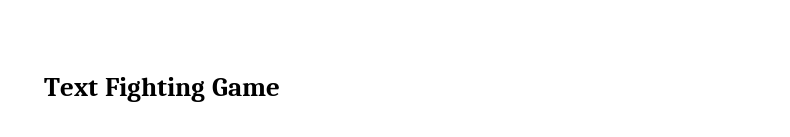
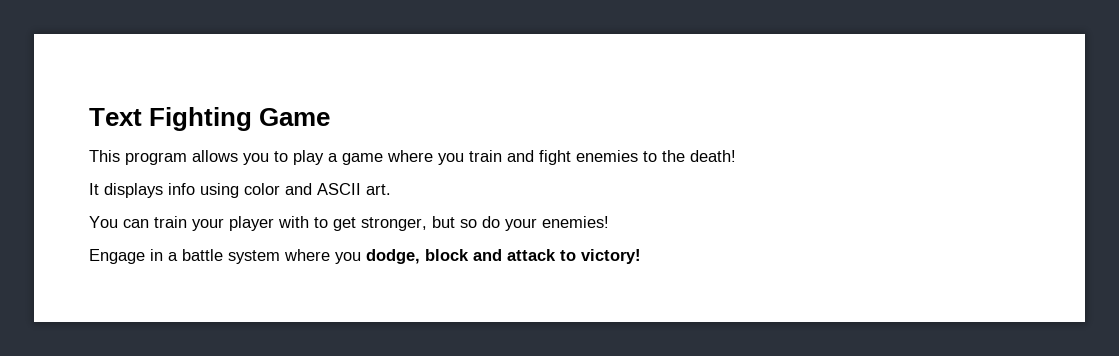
+ This program allows you to play a game where you train and fight enemies to the death!
+ It displays info using color and ASCII art.
+ You can train your player with to get stronger, but so do your enemies!
+ Engage in a battle system where you dodge, block and attack to victory!

